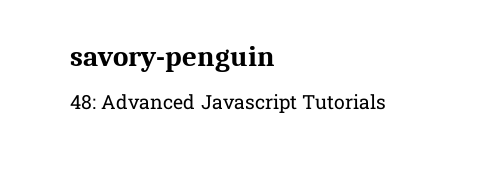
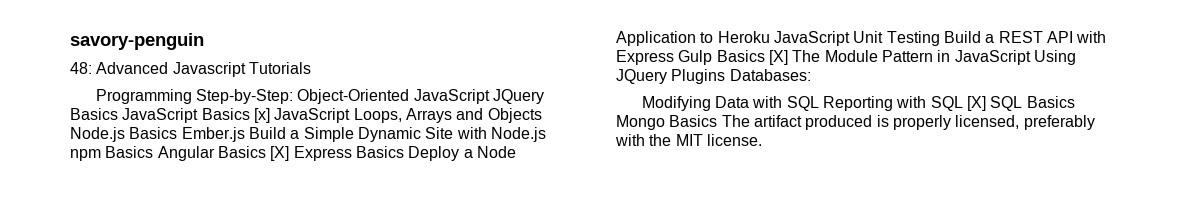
+ Programming Step-by-Step: Object-Oriented JavaScript JQuery Basics JavaScript Basics [x] JavaScript Loops, Arrays and Objects Node.js Basics Ember.js Build a Simple Dynamic Site with Node.js npm Basics Angular Basics [X] Express Basics Deploy a Node Application to Heroku JavaScript Unit Testing Build a REST API with Express Gulp Basics [X] The Module Pattern in JavaScript Using JQuery Plugins Databases:
+ Modifying Data with SQL Reporting with SQL [X] SQL Basics Mongo Basics The artifact produced is properly licensed, preferably with the MIT license.

